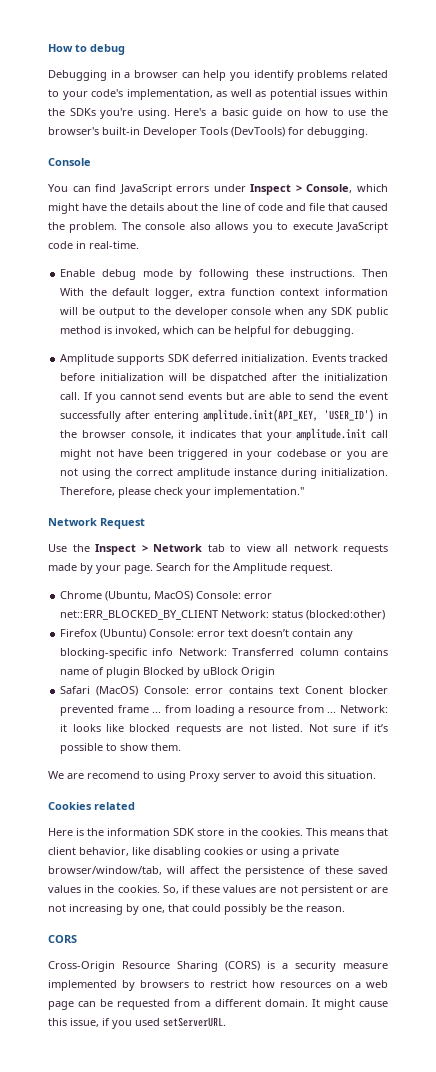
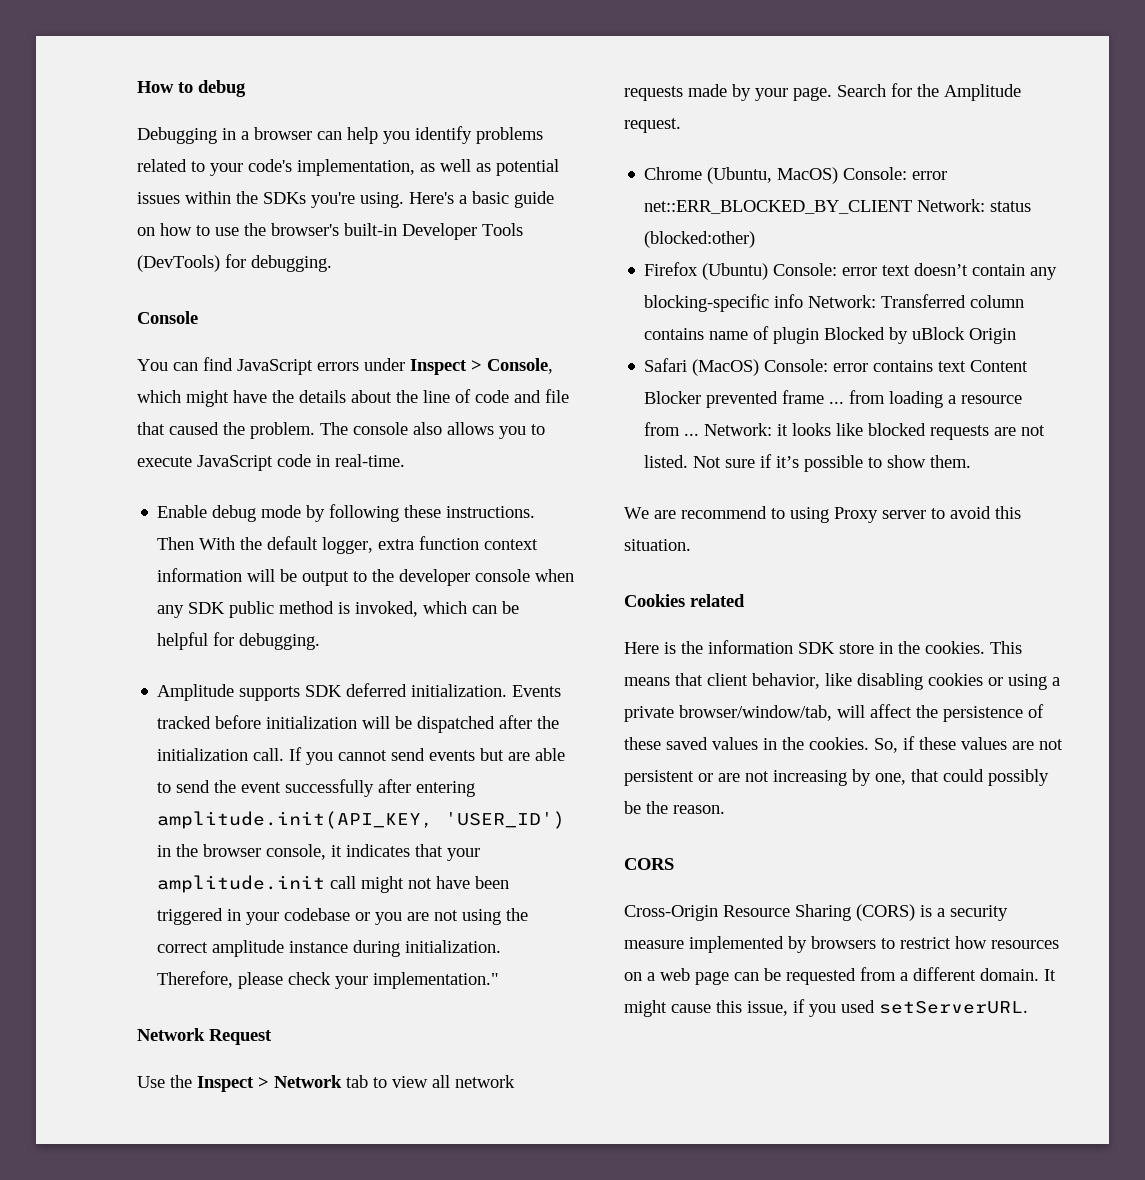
- Safari (MacOS) Console: error contains text Conent blocker prevented frame ... from loading a resource from ...
+ Safari (MacOS) Console: error contains text Content Blocker prevented frame ... from loading a resource from ...
- We are recomend to using Proxy server to avoid this situation.
+ We are recommend to using Proxy server to avoid this situation.

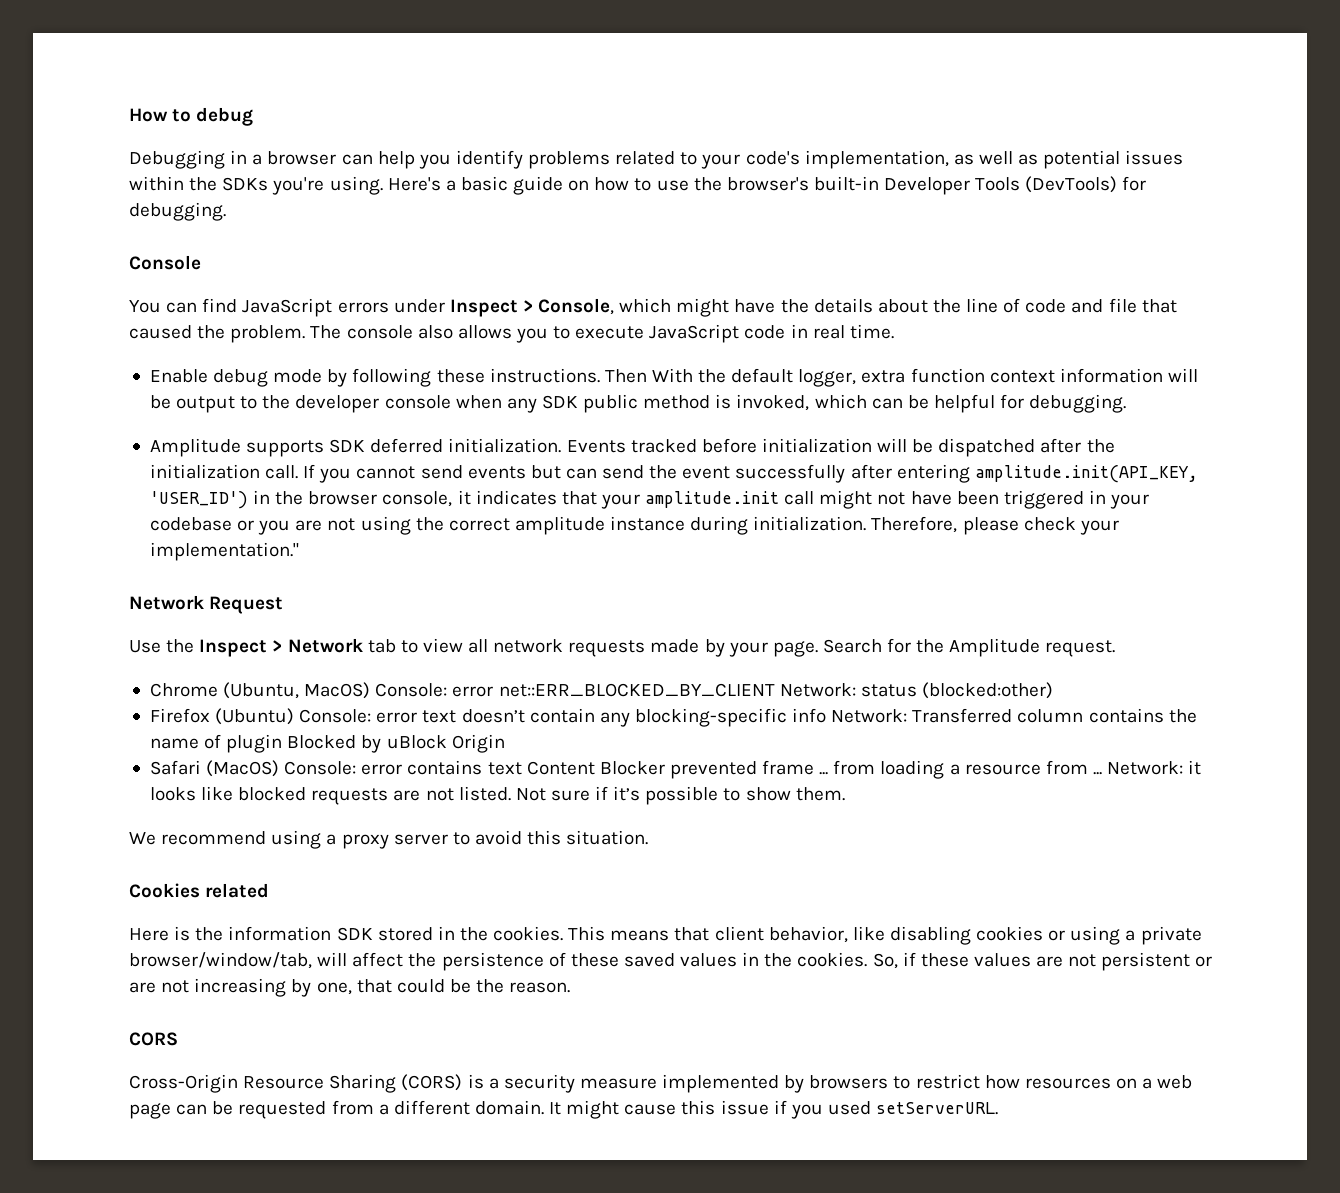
- The console also allows you to execute JavaScript code in real-time.
+ The console also allows you to execute JavaScript code in real time.
- If you cannot send events but are able to send the event successfully after entering amplitude.init(API_KEY, 'USER_ID') in the browser console, it indicates that your amplitude.init call might not have been triggered in your codebase or you are not using the correct amplitude instance during initialization.
+ If you cannot send events but can send the event successfully after entering amplitude.init(API_KEY, 'USER_ID') in the browser console, it indicates that your amplitude.init call might not have been triggered in your codebase or you are not using the correct amplitude instance during initialization.
- Firefox (Ubuntu) Console: error text doesn’t contain any blocking-specific info Network: Transferred column contains name of plugin Blocked by uBlock Origin
+ Firefox (Ubuntu) Console: error text doesn’t contain any blocking-specific info Network: Transferred column contains the name of plugin Blocked by uBlock Origin
- We are recommend to using Proxy server to avoid this situation.
+ We recommend using a proxy server to avoid this situation.
- Here is the information SDK store in the cookies.
+ Here is the information SDK stored in the cookies.
- So, if these values are not persistent or are not increasing by one, that could possibly be the reason.
+ So, if these values are not persistent or are not increasing by one, that could be the reason.
- It might cause this issue, if you used setServerURL.
+ It might cause this issue if you used setServerURL.

